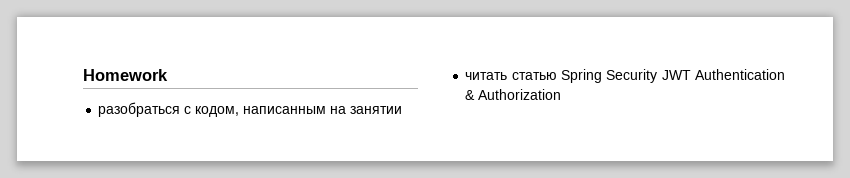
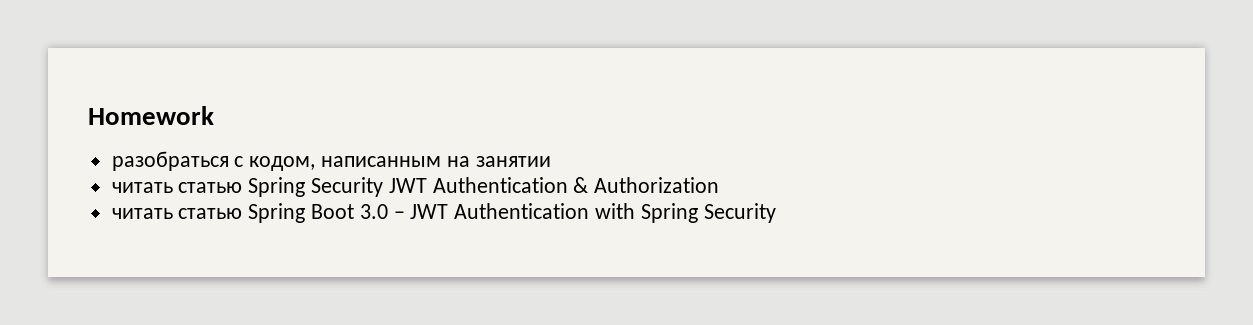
+ читать статью Spring Boot 3.0 – JWT Authentication with Spring Security

